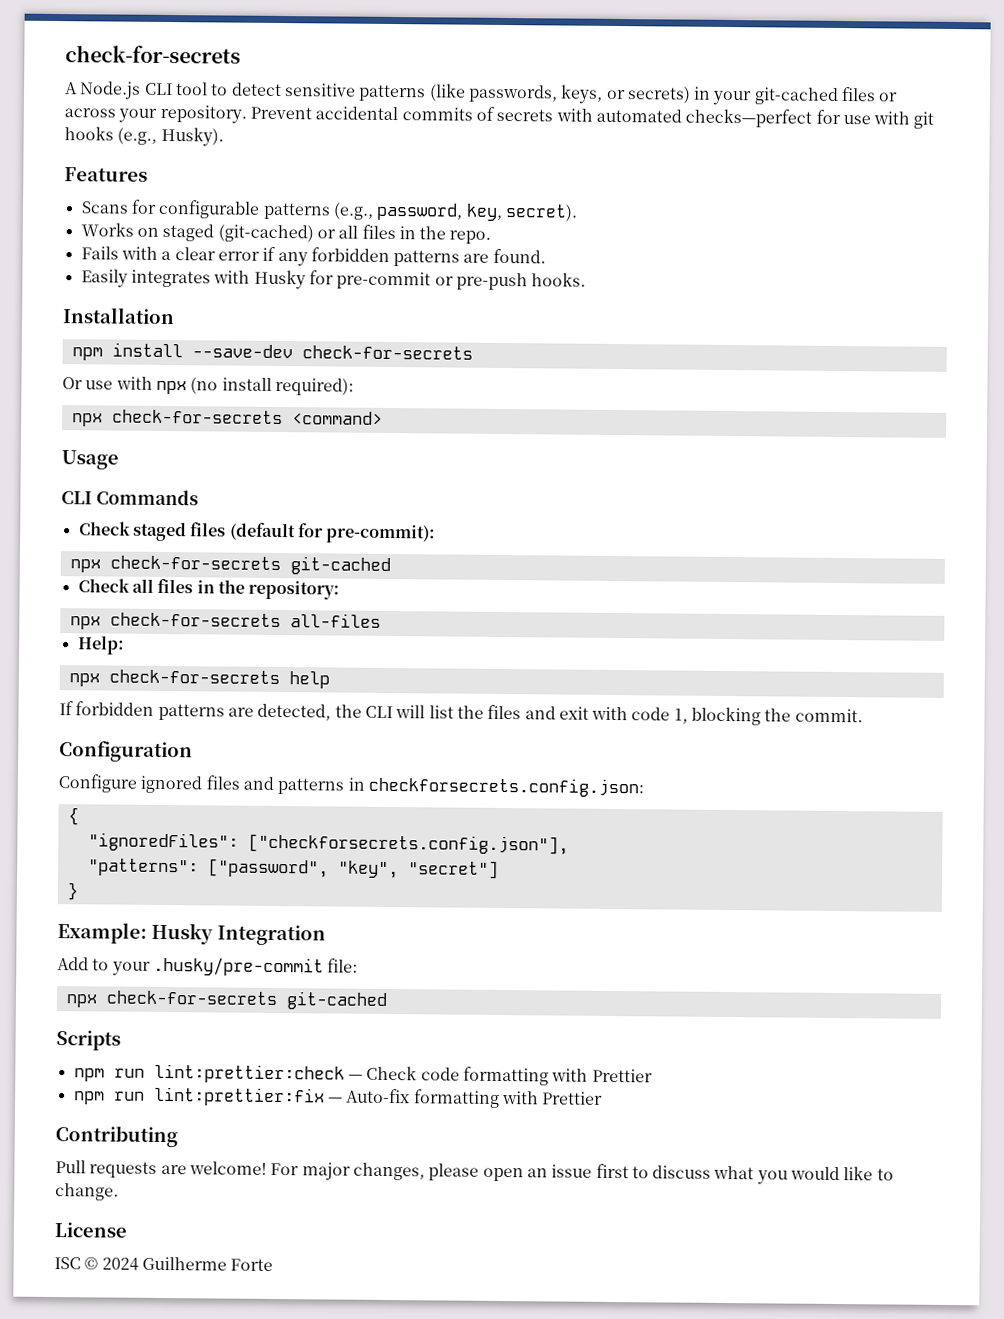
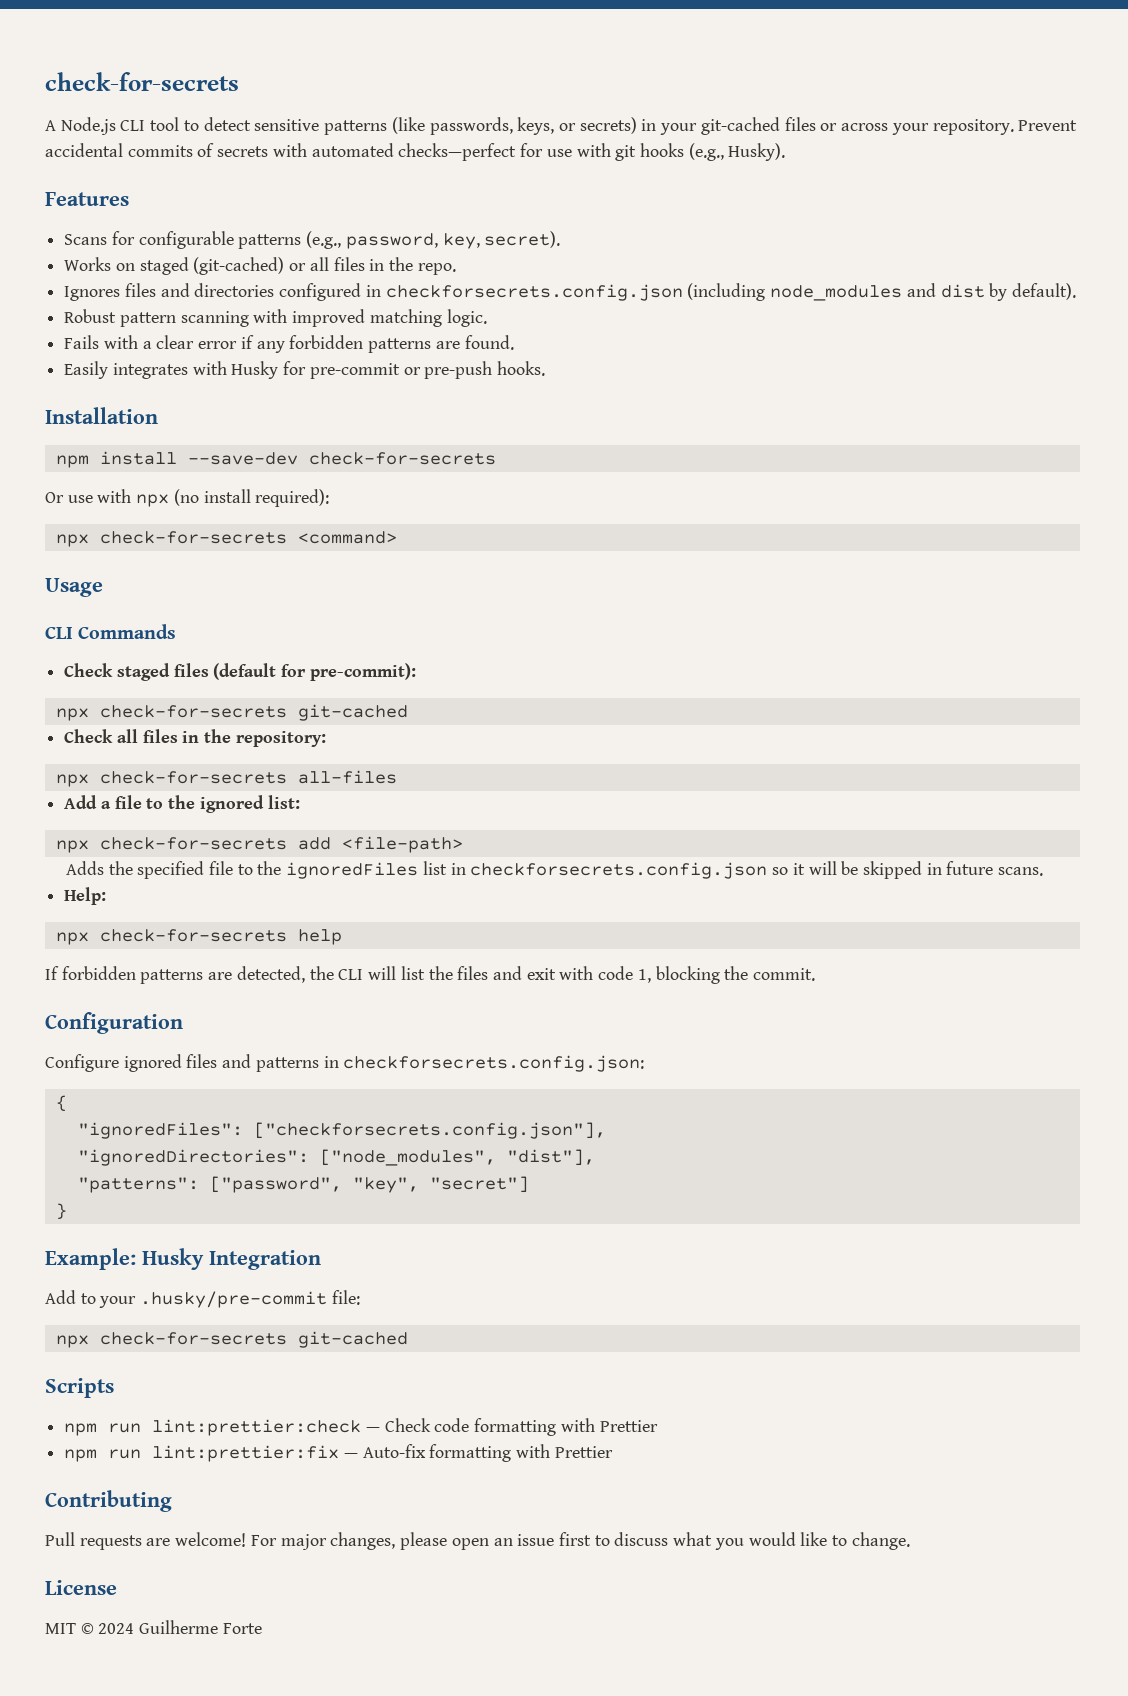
+ Ignores files and directories configured in checkforsecrets.config.json (including node_modules and dist by default).
+ Robust pattern scanning with improved matching logic.
+ Add a file to the ignored list:
+ npx check-for-secrets add <file-path>
+ Adds the specified file to the ignoredFiles list in checkforsecrets.config.json so it will be skipped in future scans.
+ "ignoredDirectories": ["node_modules", "dist"],
- ISC © 2024 Guilherme Forte
+ MIT © 2024 Guilherme Forte

